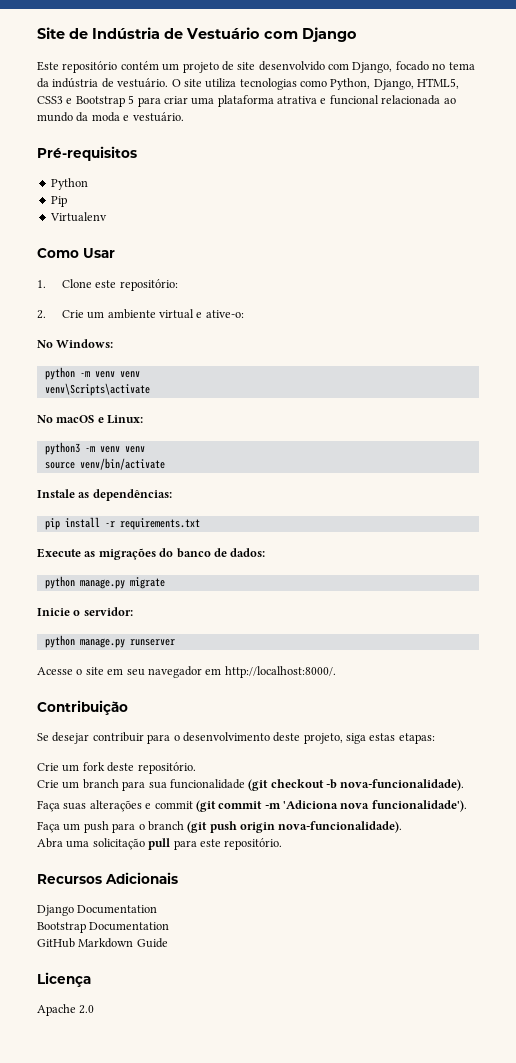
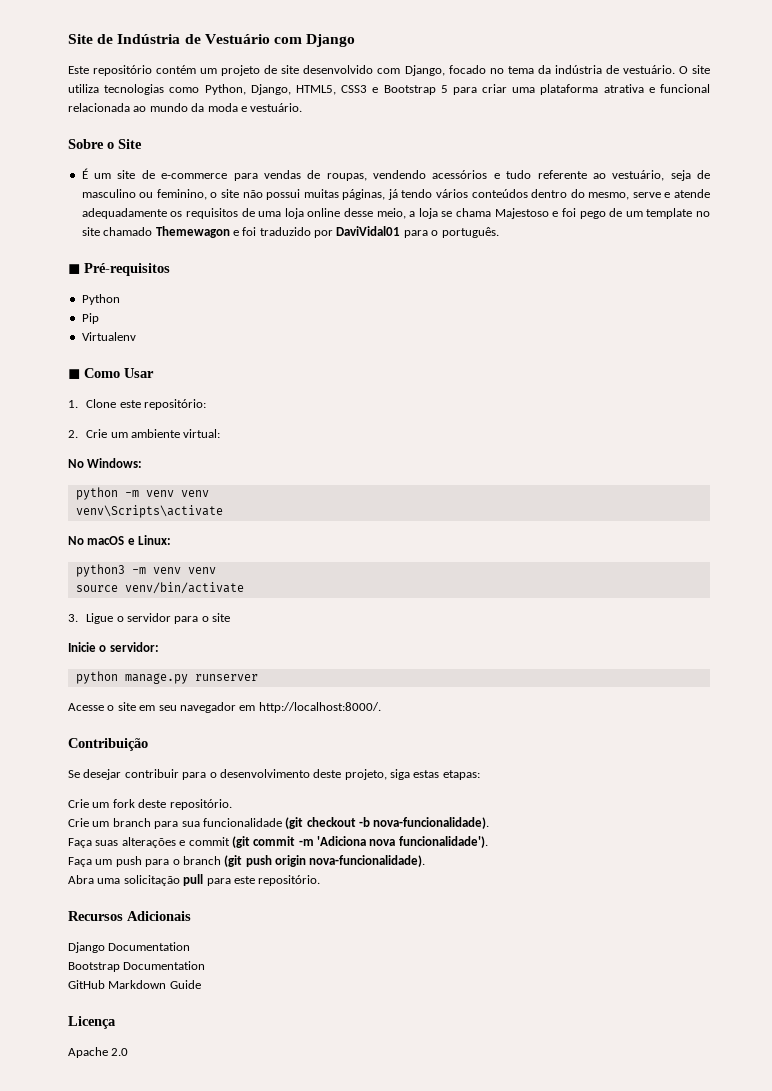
- Pré-requisitos
+ Sobre o Site
+ É um site de e-commerce para vendas de roupas, vendendo acessórios e tudo referente ao vestuário, seja de masculino ou feminino, o site não possui muitas páginas, já tendo vários conteúdos dentro do mesmo, serve e atende adequadamente os requisitos de uma loja online desse meio, a loja se chama Majestoso e foi pego de um template no site chamado Themewagon e foi traduzido por DaviVidal01 para o português.
+ ◼ Pré-requisitos
- Como Usar
+ ◼ Como Usar
- 2. Crie um ambiente virtual e ative-o:
+ 2. Crie um ambiente virtual:
- Instale as dependências:
- pip install -r requirements.txt
- Execute as migrações do banco de dados:
- python manage.py migrate
+ 3. Ligue o servidor para o site

